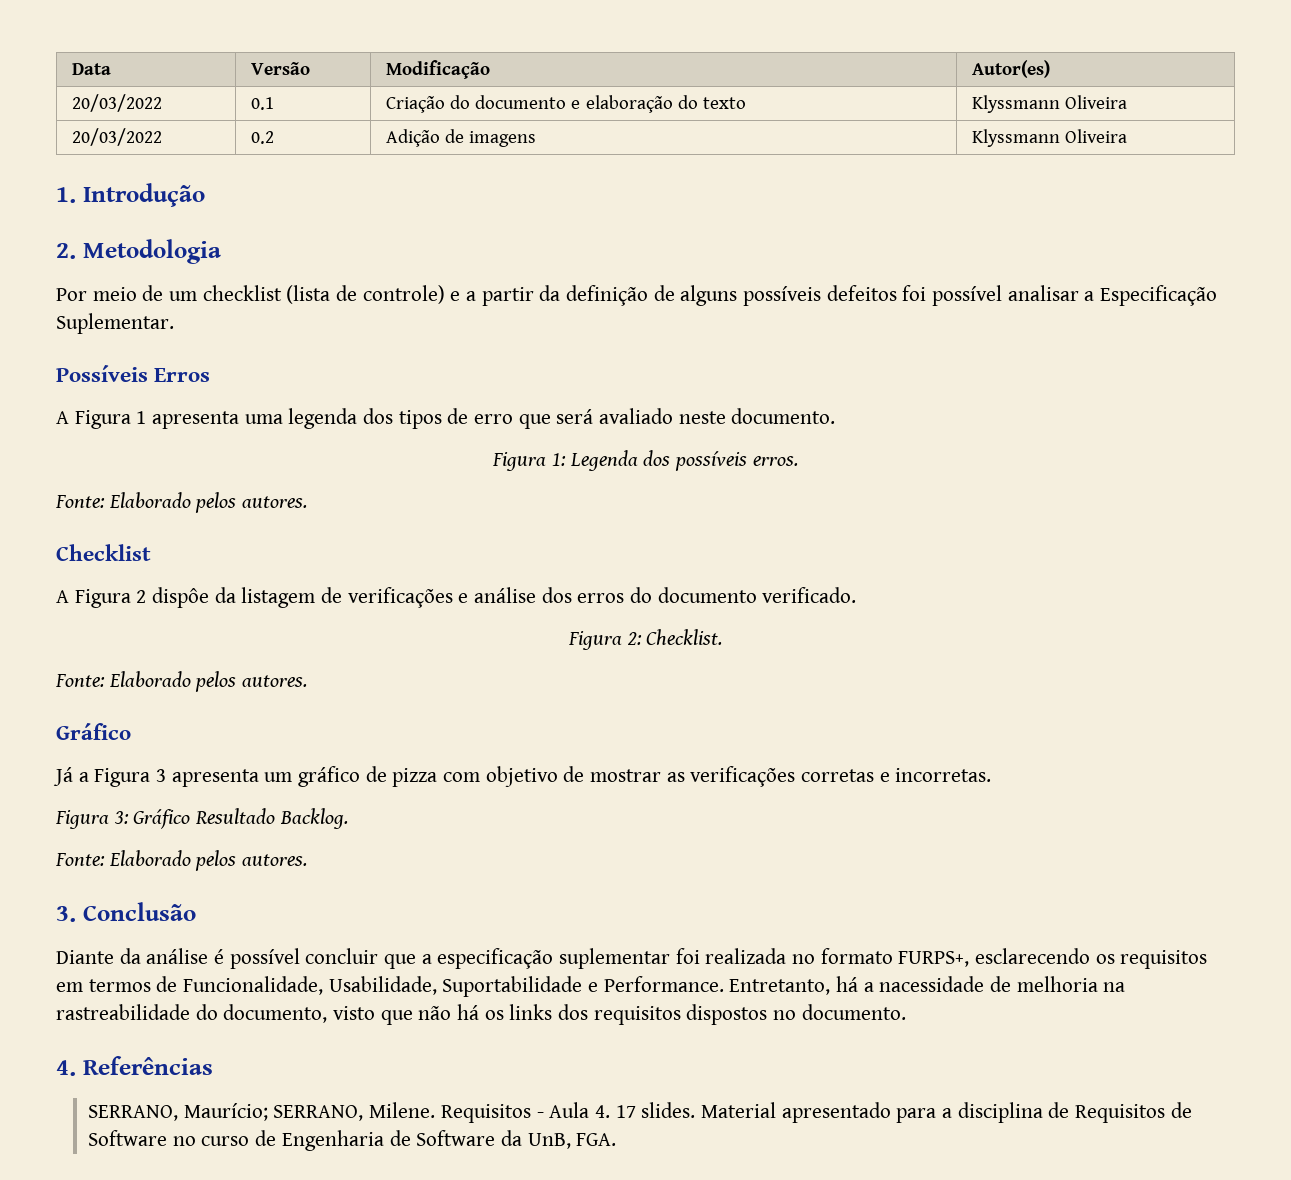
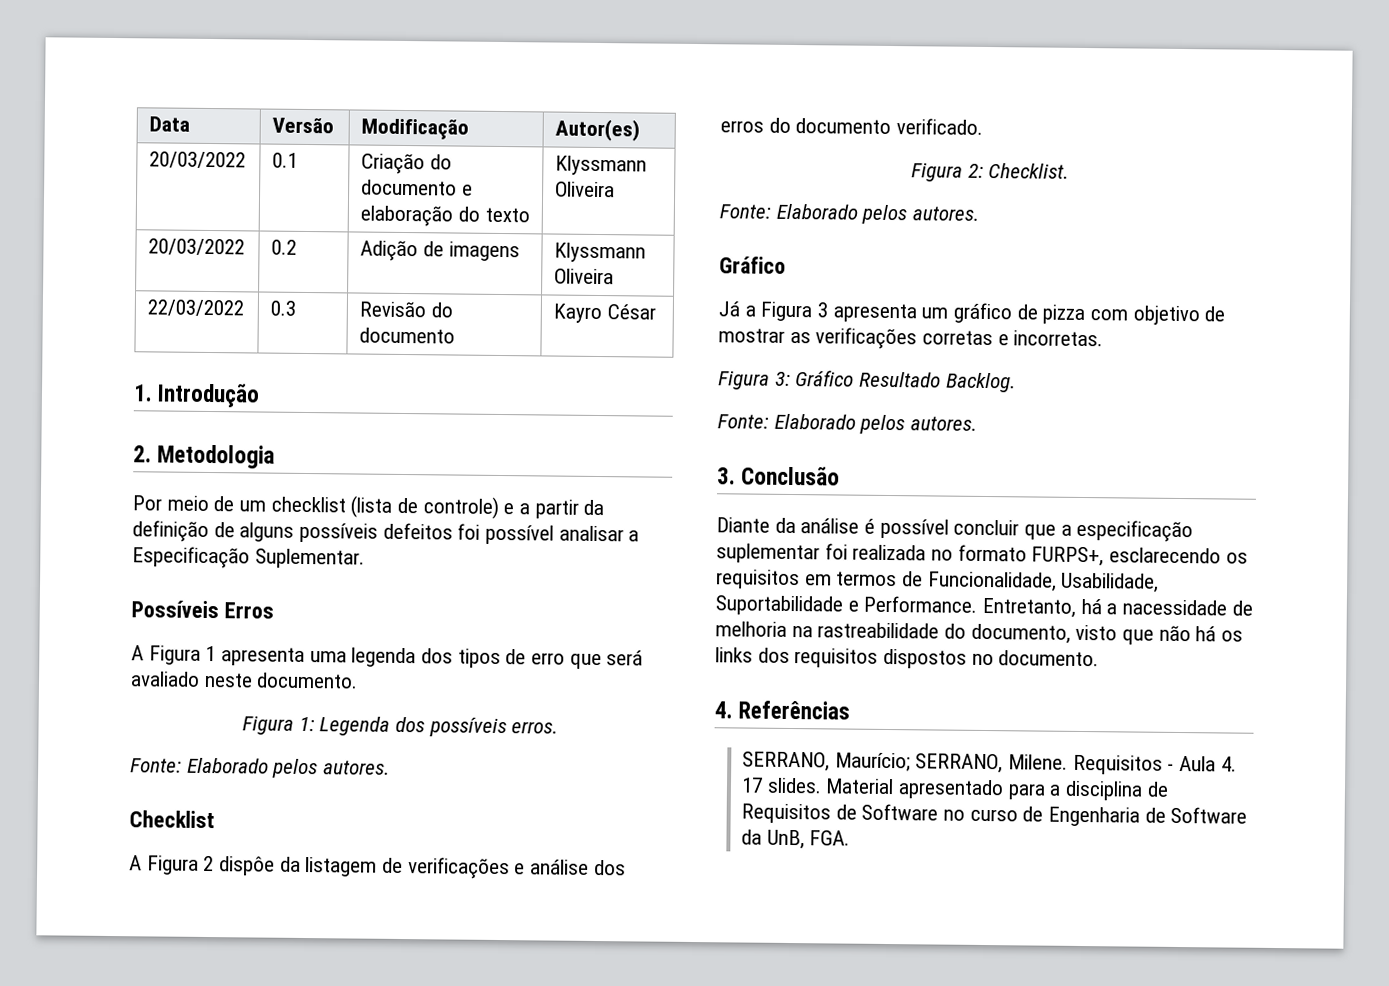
+ 22/03/2022 | 0.3 | Revisão do documento | Kayro César

